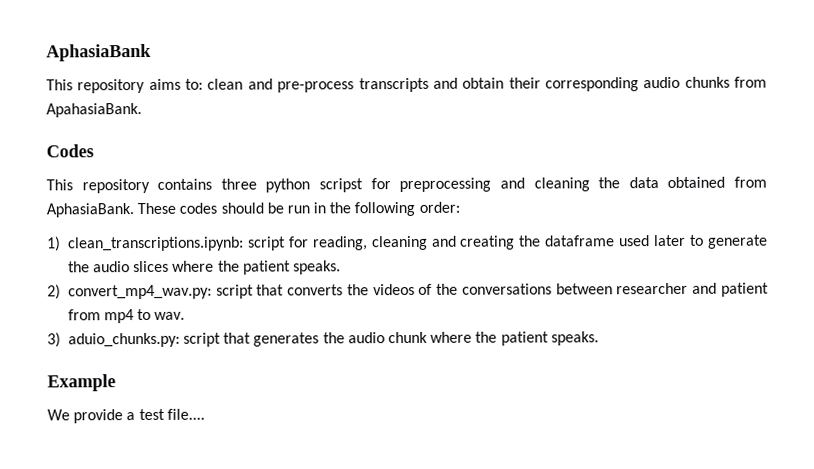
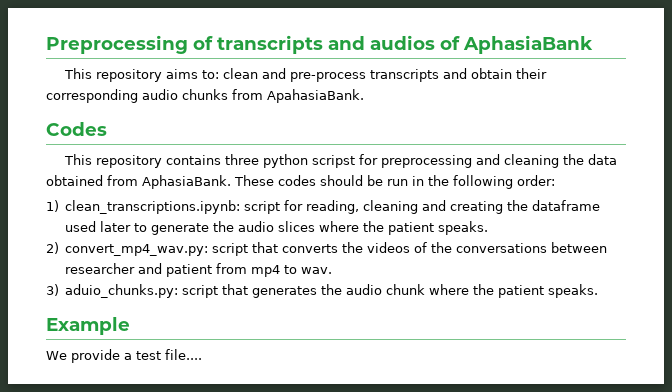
- AphasiaBank
+ Preprocessing of transcripts and audios of AphasiaBank

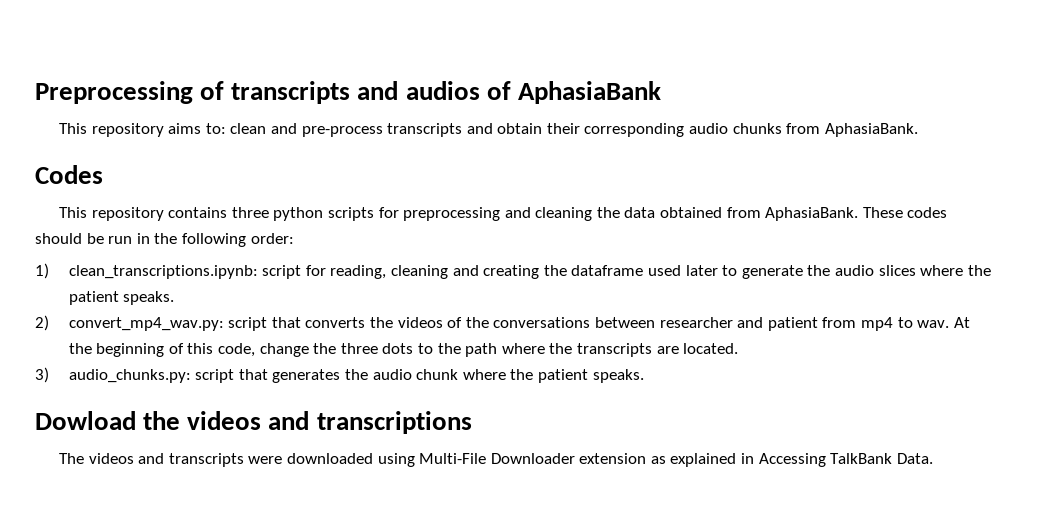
- This repository aims to: clean and pre-process transcripts and obtain their corresponding audio chunks from ApahasiaBank.
+ This repository aims to: clean and pre-process transcripts and obtain their corresponding audio chunks from AphasiaBank.
- This repository contains three python scripst for preprocessing and cleaning the data obtained from AphasiaBank.
+ This repository contains three python scripts for preprocessing and cleaning the data obtained from AphasiaBank.
+ At the beginning of this code, change the three dots to the path where the transcripts are located.
- 3) aduio_chunks.py: script that generates the audio chunk where the patient speaks.
+ 3) audio_chunks.py: script that generates the audio chunk where the patient speaks.
- Example
- We provide a test file....
+ Dowload the videos and transcriptions
+ The videos and transcripts were downloaded using Multi-File Downloader extension as explained in Accessing TalkBank Data.

